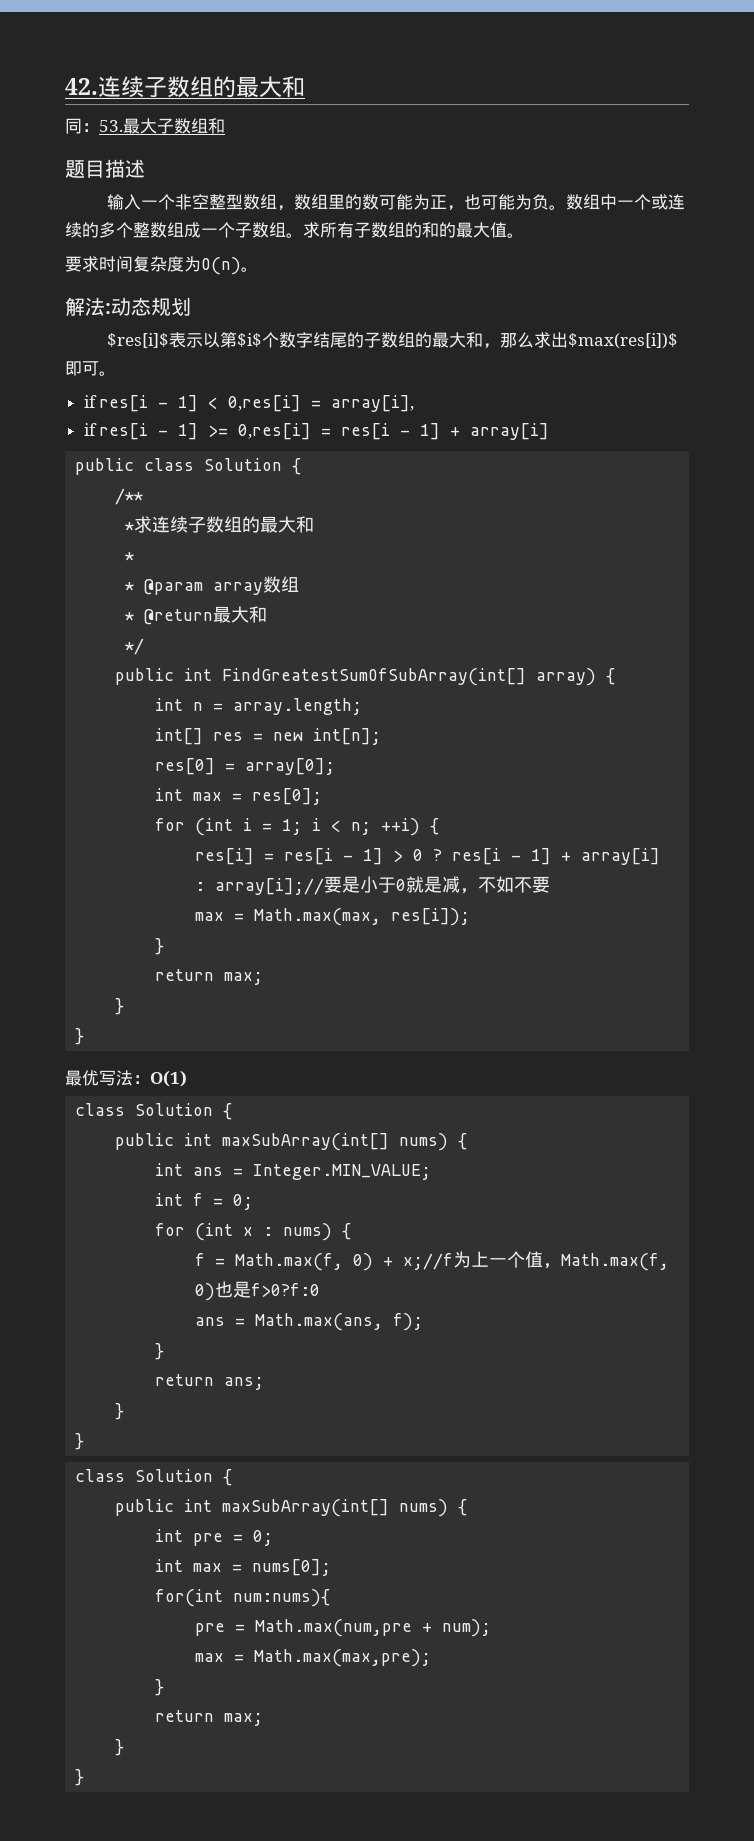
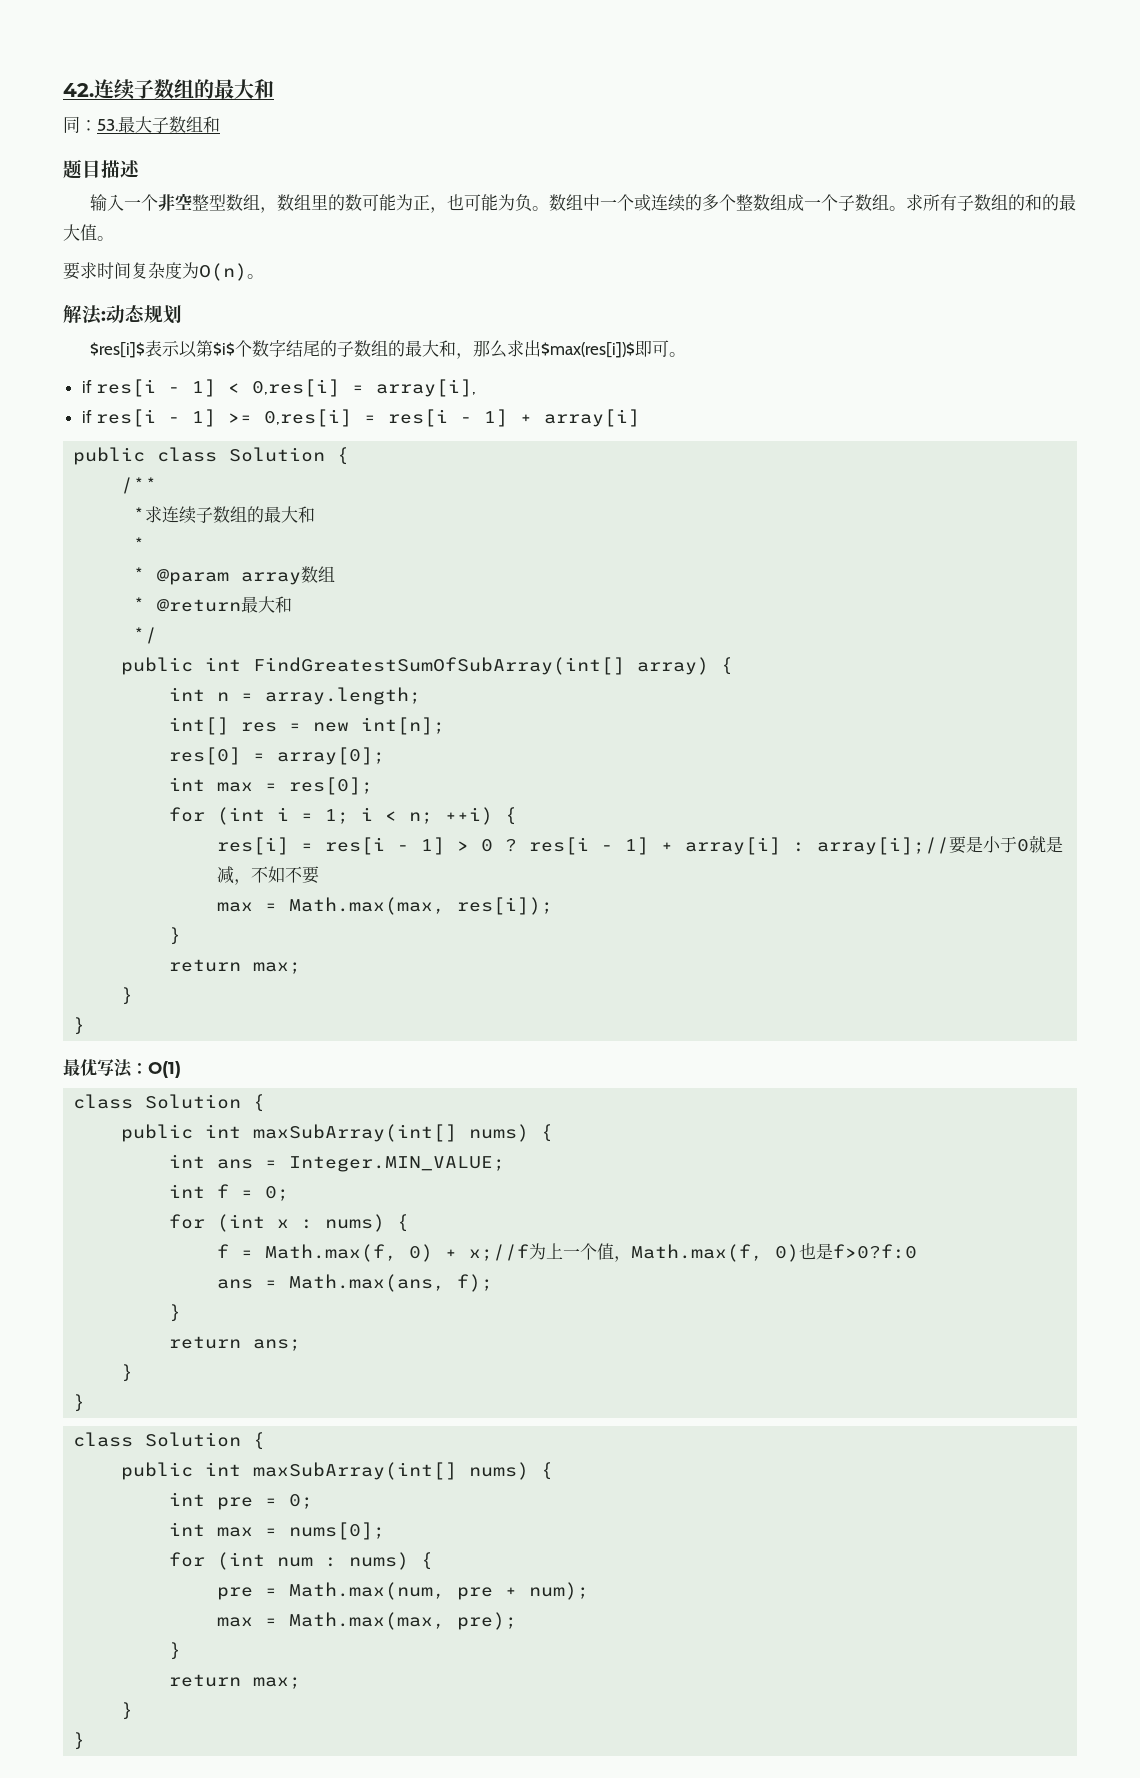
- for(int num:nums){
- pre = Math.max(num,pre + num);
+ for (int num : nums) {
+ pre = Math.max(num, pre + num);
- max = Math.max(max,pre);
+ max = Math.max(max, pre);

